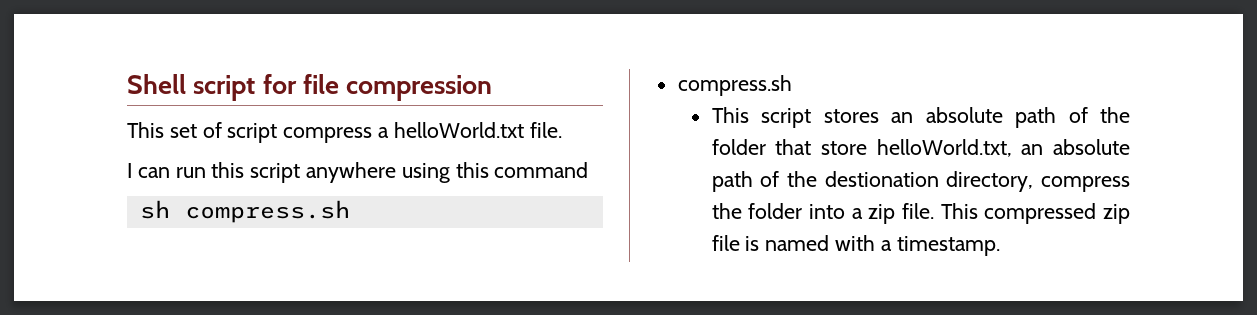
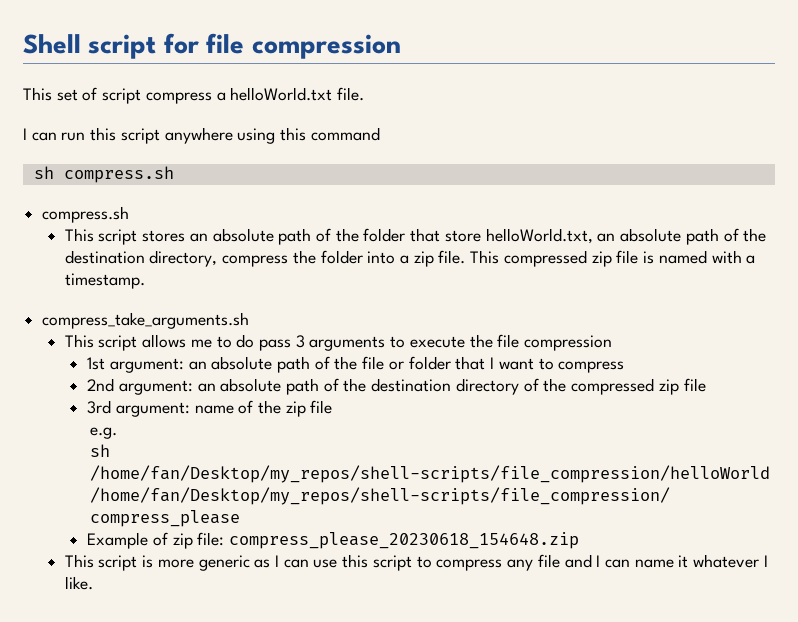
- This script stores an absolute path of the folder that store helloWorld.txt, an absolute path of the destionation directory, compress the folder into a zip file.
+ This script stores an absolute path of the folder that store helloWorld.txt, an absolute path of the destination directory, compress the folder into a zip file.
+ compress_take_arguments.sh
+ This script allows me to do pass 3 arguments to execute the file compression
+ 1st argument: an absolute path of the file or folder that I want to compress
+ 2nd argument: an absolute path of the destination directory of the compressed zip file
+ 3rd argument: name of the zip file
+ e.g.
+ sh /home/fan/Desktop/my_repos/shell-scripts/file_compression/helloWorld /home/fan/Desktop/my_repos/shell-scripts/file_compression/ compress_please
+ Example of zip file: compress_please_20230618_154648.zip
+ This script is more generic as I can use this script to compress any file and I can name it whatever I like.

